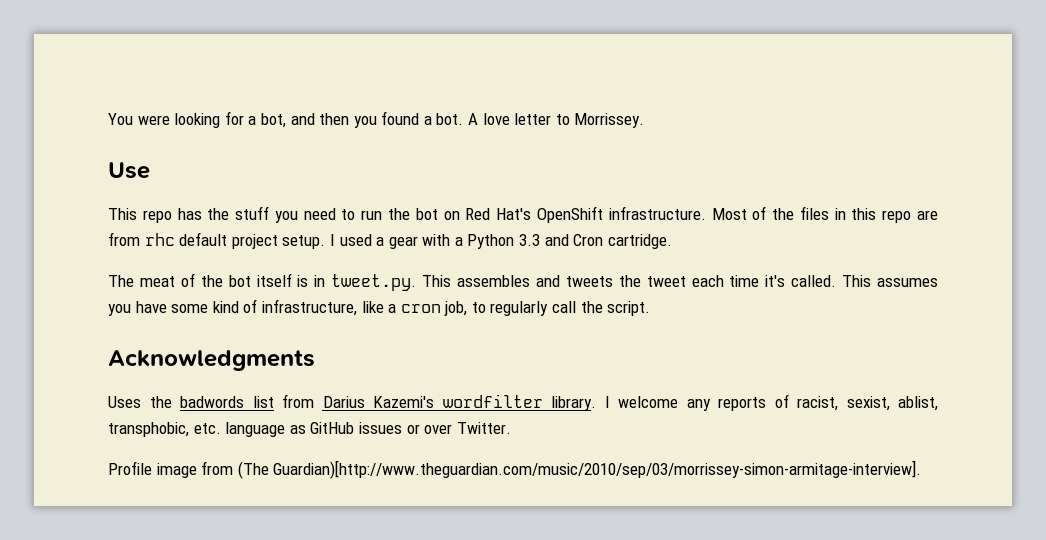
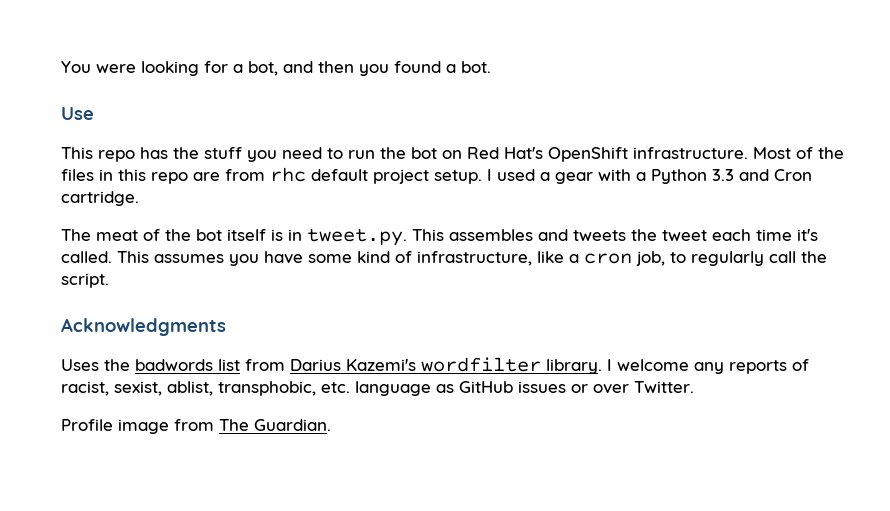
- A love letter to Morrissey.
- Profile image from (The Guardian)[http://www.theguardian.com/music/2010/sep/03/morrissey-simon-armitage-interview].
+ Profile image from The Guardian.

